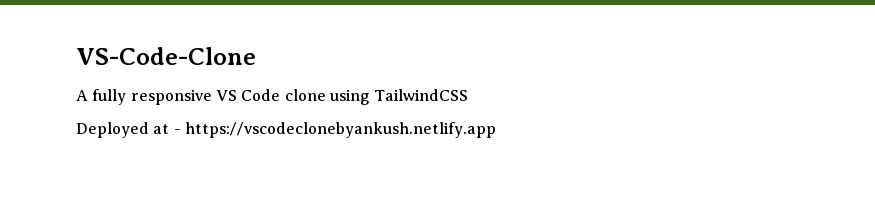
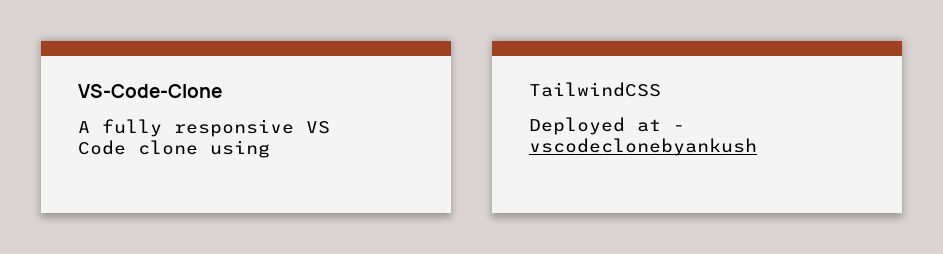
- Deployed at - https://vscodeclonebyankush.netlify.app
+ Deployed at - vscodeclonebyankush

